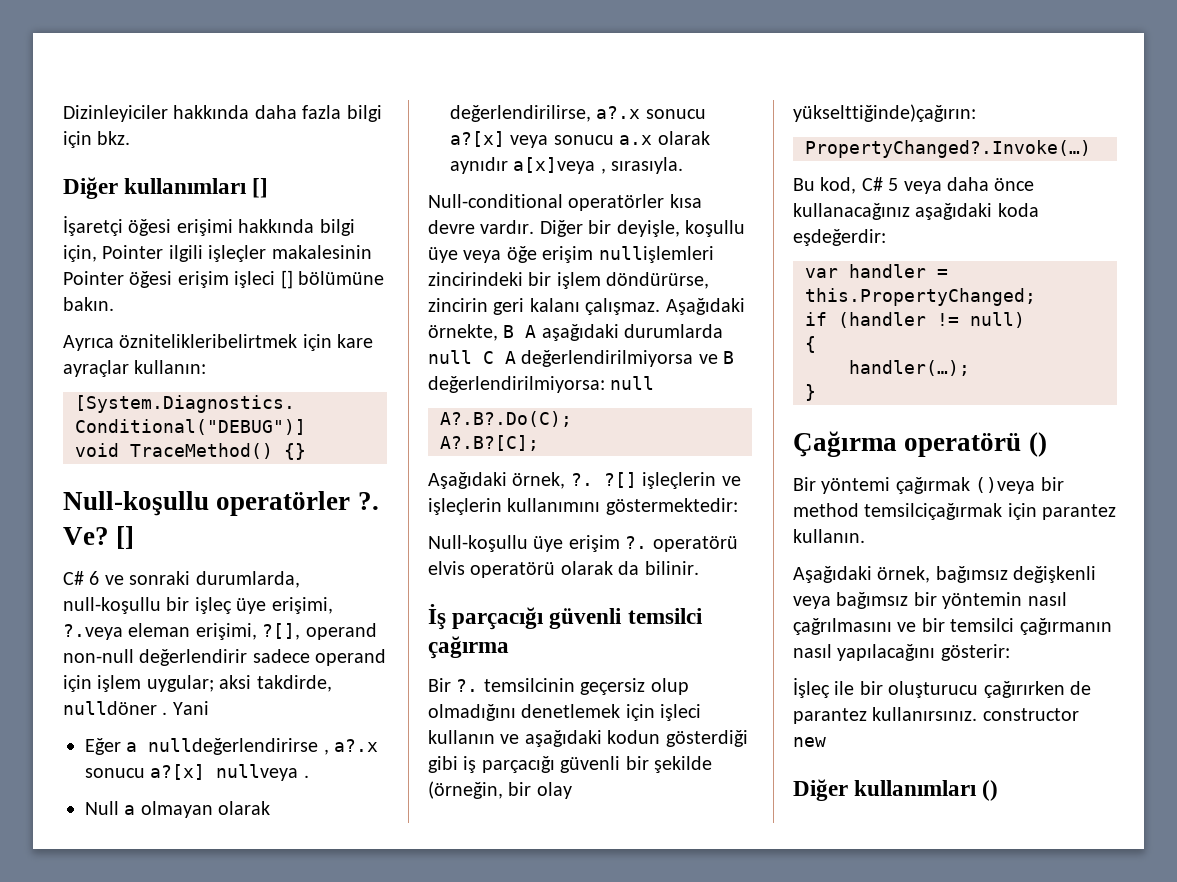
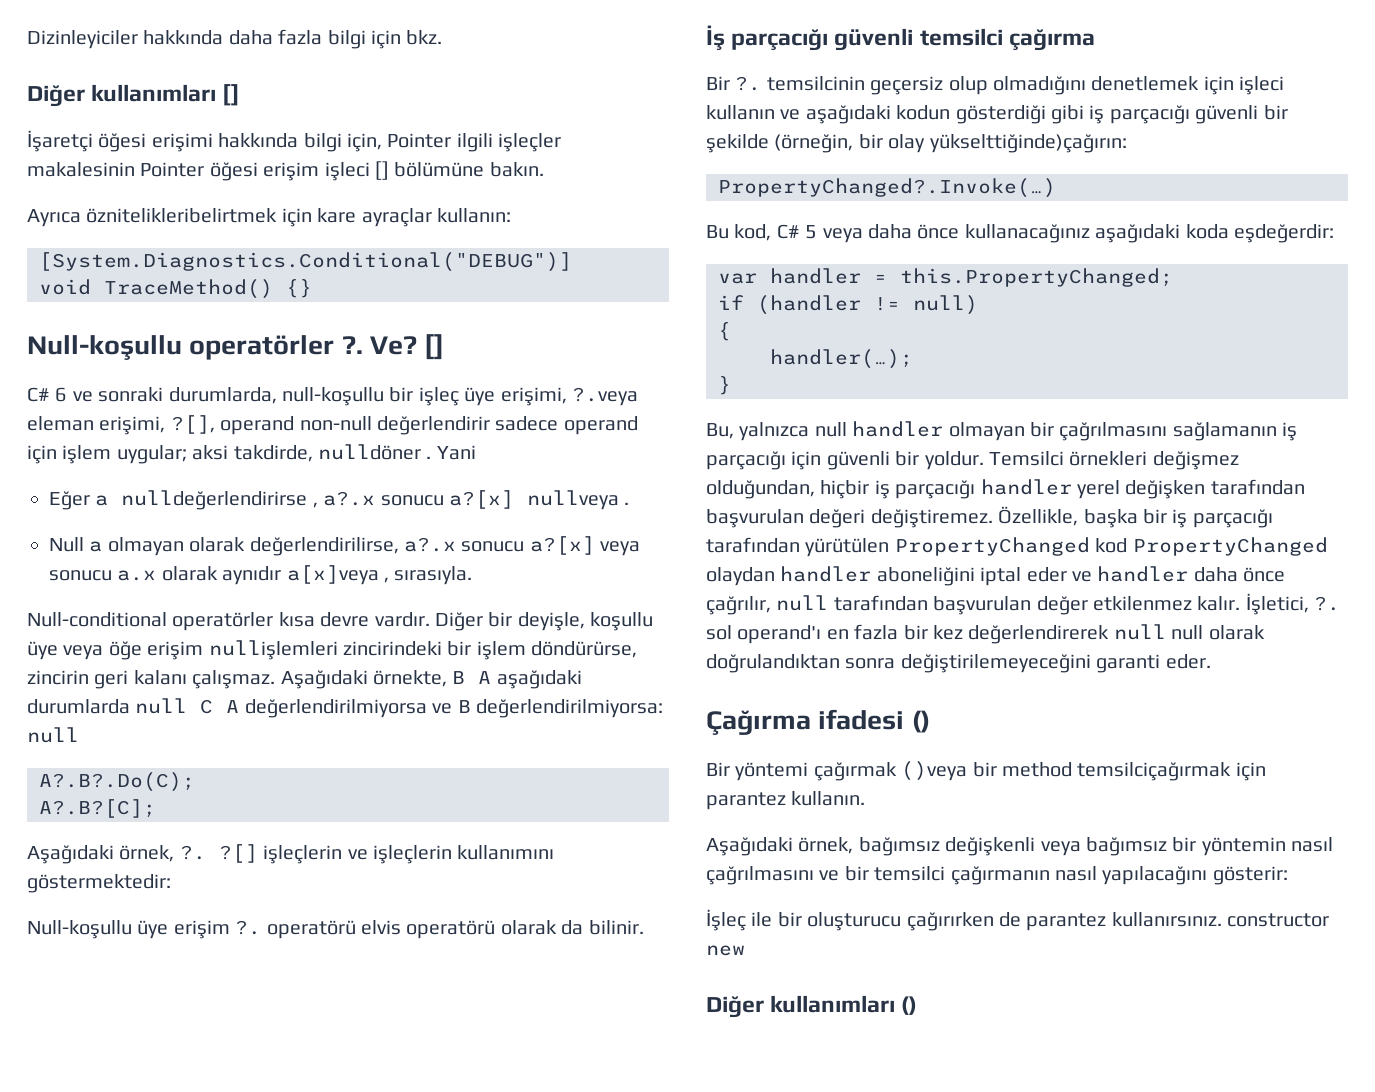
+ Bu, yalnızca null handler olmayan bir çağrılmasını sağlamanın iş parçacığı için güvenli bir yoldur. Temsilci örnekleri değişmez olduğundan, hiçbir iş parçacığı handler yerel değişken tarafından başvurulan değeri değiştiremez. Özellikle, başka bir iş parçacığı tarafından yürütülen PropertyChanged kod PropertyChanged olaydan handler aboneliğini iptal eder ve handler daha önce çağrılır, null tarafından başvurulan değer etkilenmez kalır. İşletici, ?. sol operand'ı en fazla bir kez değerlendirerek null null olarak doğrulandıktan sonra değiştirilemeyeceğini garanti eder.
- Çağırma operatörü ()
+ Çağırma ifadesi ()

